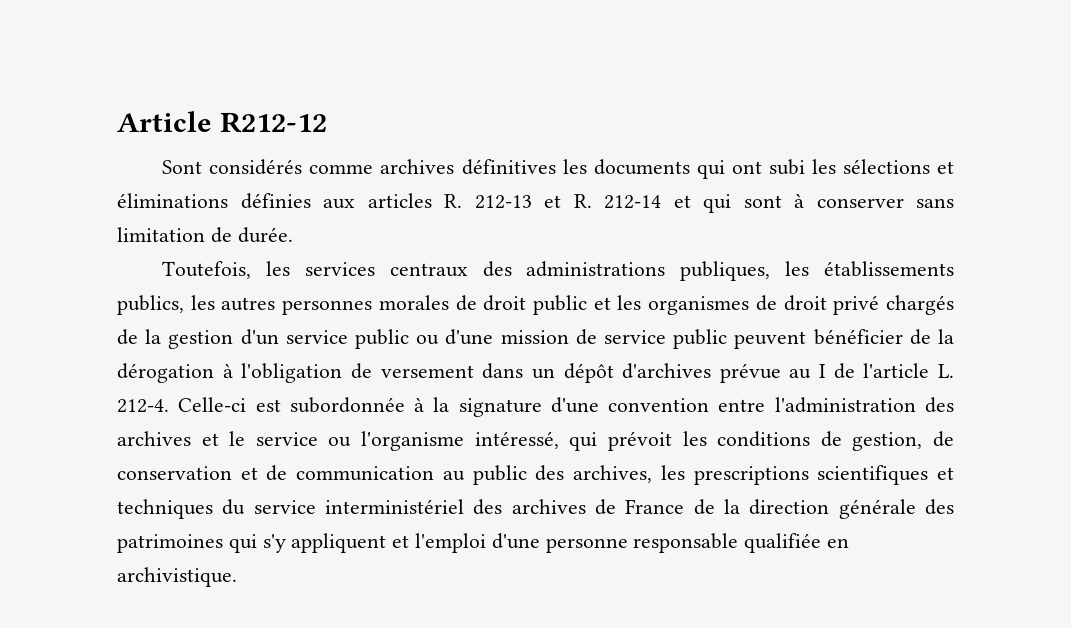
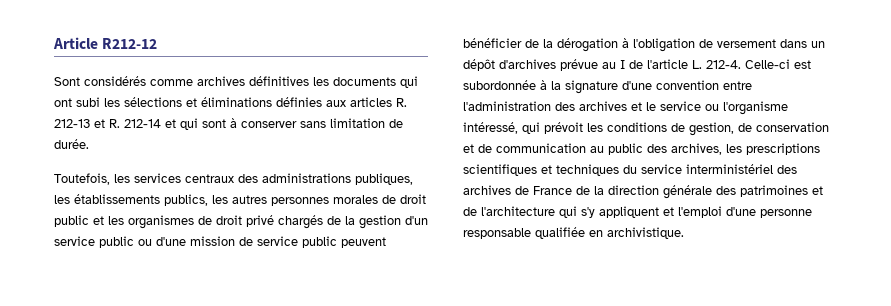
- Celle-ci est subordonnée à la signature d'une convention entre l'administration des archives et le service ou l'organisme intéressé, qui prévoit les conditions de gestion, de conservation et de communication au public des archives, les prescriptions scientifiques et techniques du service interministériel des archives de France de la direction générale des patrimoines qui s'y appliquent et l'emploi d'une personne responsable qualifiée en archivistique.
+ Celle-ci est subordonnée à la signature d'une convention entre l'administration des archives et le service ou l'organisme intéressé, qui prévoit les conditions de gestion, de conservation et de communication au public des archives, les prescriptions scientifiques et techniques du service interministériel des archives de France de la direction générale des patrimoines et de l'architecture qui s'y appliquent et l'emploi d'une personne responsable qualifiée en archivistique.

